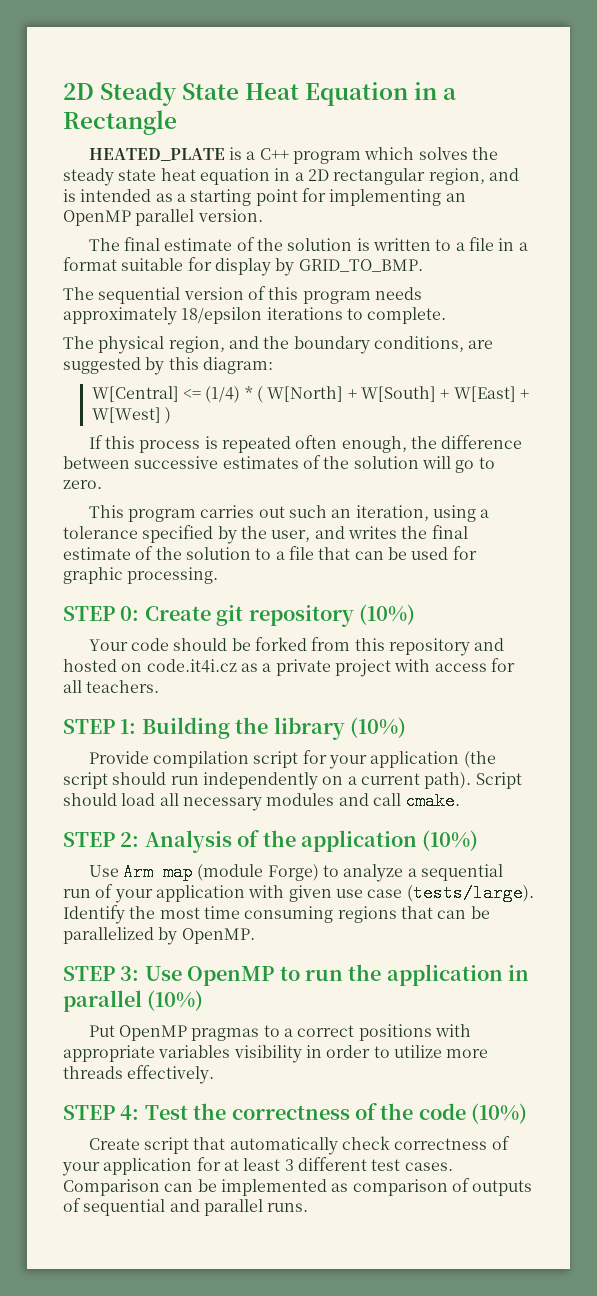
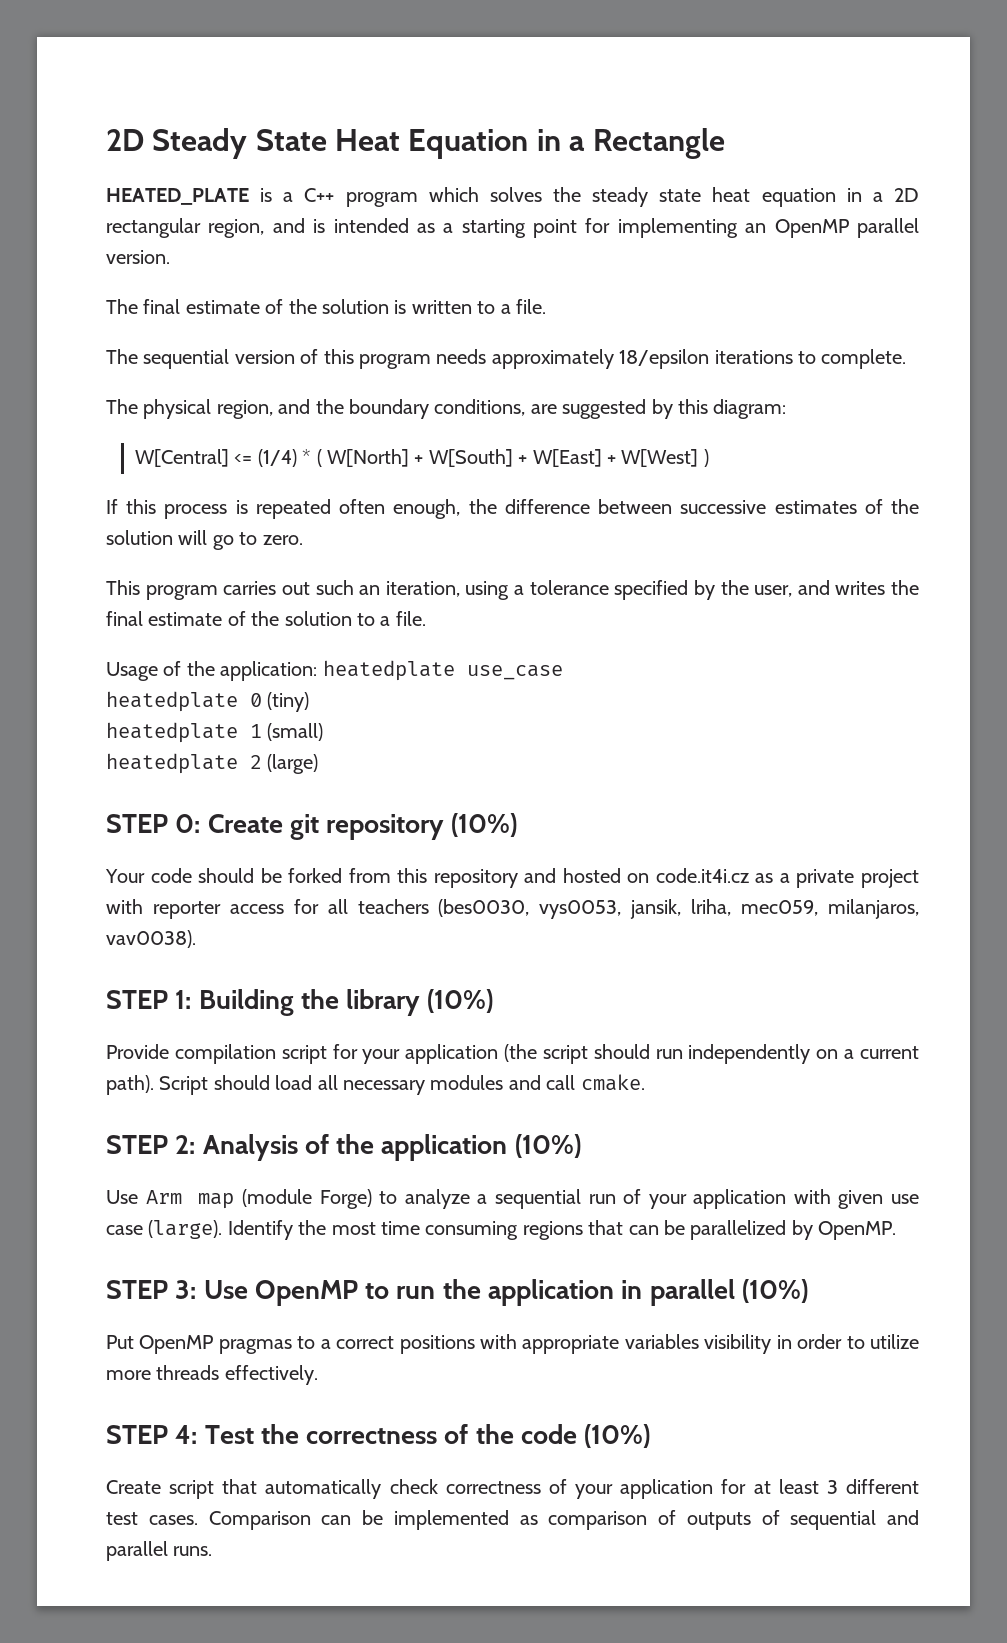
- The final estimate of the solution is written to a file in a format suitable for display by GRID_TO_BMP.
+ The final estimate of the solution is written to a file.
- This program carries out such an iteration, using a tolerance specified by the user, and writes the final estimate of the solution to a file that can be used for graphic processing.
+ This program carries out such an iteration, using a tolerance specified by the user, and writes the final estimate of the solution to a file.
+ Usage of the application: heatedplate use_case
+ heatedplate 0 (tiny)
+ heatedplate 1 (small)
+ heatedplate 2 (large)
- Your code should be forked from this repository and hosted on code.it4i.cz as a private project with access for all teachers.
+ Your code should be forked from this repository and hosted on code.it4i.cz as a private project with reporter access for all teachers (bes0030, vys0053, jansik, lriha, mec059, milanjaros, vav0038).
- Use Arm map (module Forge) to analyze a sequential run of your application with given use case (tests/large).
+ Use Arm map (module Forge) to analyze a sequential run of your application with given use case (large).

